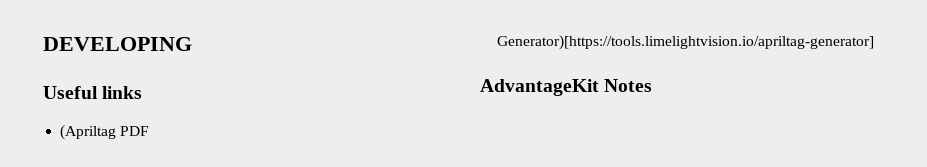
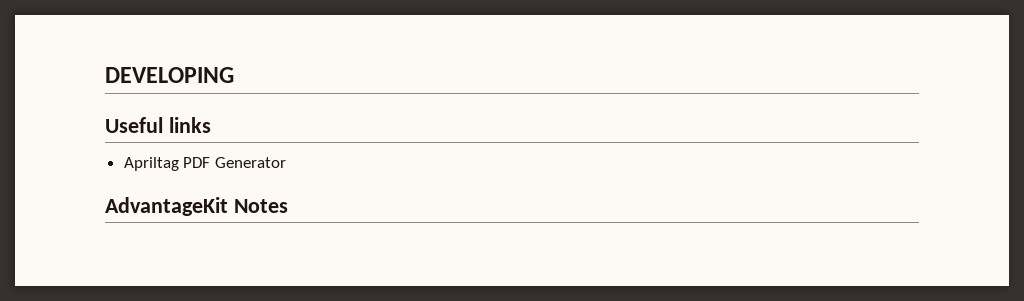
- (Apriltag PDF Generator)[https://tools.limelightvision.io/apriltag-generator]
+ Apriltag PDF Generator

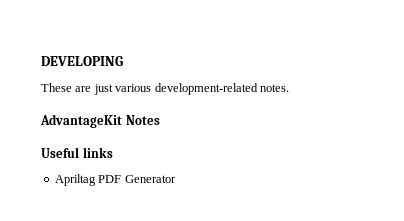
+ These are just various development-related notes.
+ AdvantageKit Notes
- AdvantageKit Notes

